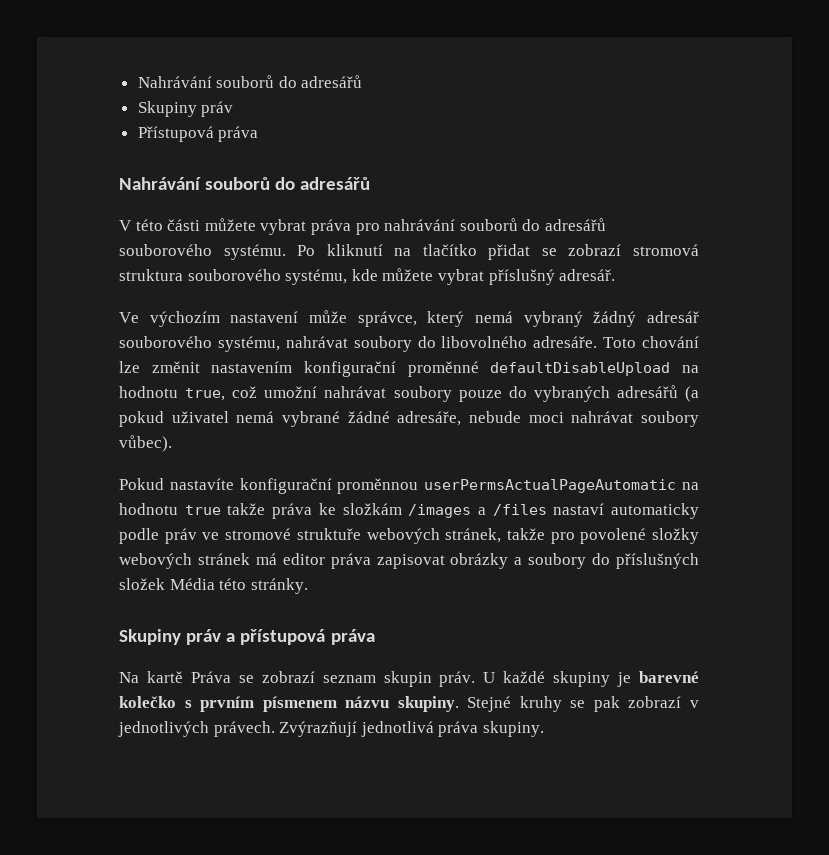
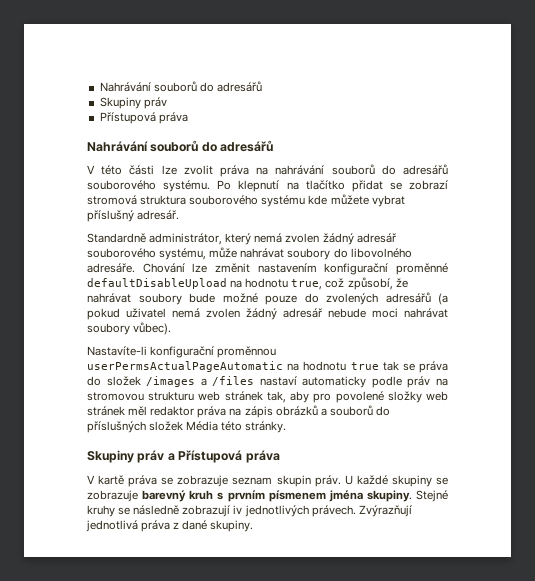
- V této části můžete vybrat práva pro nahrávání souborů do adresářů souborového systému.
+ V této části lze zvolit práva na nahrávání souborů do adresářů souborového systému.
- Po kliknutí na tlačítko přidat se zobrazí stromová struktura souborového systému, kde můžete vybrat příslušný adresář.
+ Po klepnutí na tlačítko přidat se zobrazí stromová struktura souborového systému kde můžete vybrat příslušný adresář.
- Ve výchozím nastavení může správce, který nemá vybraný žádný adresář souborového systému, nahrávat soubory do libovolného adresáře.
+ Standardně administrátor, který nemá zvolen žádný adresář souborového systému, může nahrávat soubory do libovolného adresáře.
- Toto chování lze změnit nastavením konfigurační proměnné defaultDisableUpload na hodnotu true, což umožní nahrávat soubory pouze do vybraných adresářů (a pokud uživatel nemá vybrané žádné adresáře, nebude moci nahrávat soubory vůbec).
+ Chování lze změnit nastavením konfigurační proměnné defaultDisableUpload na hodnotu true, což způsobí, že nahrávat soubory bude možné pouze do zvolených adresářů (a pokud uživatel nemá zvolen žádný adresář nebude moci nahrávat soubory vůbec).
- Pokud nastavíte konfigurační proměnnou userPermsActualPageAutomatic na hodnotu true takže práva ke složkám /images a /files nastaví automaticky podle práv ve stromové struktuře webových stránek, takže pro povolené složky webových stránek má editor práva zapisovat obrázky a soubory do příslušných složek Média této stránky.
+ Nastavíte-li konfigurační proměnnou userPermsActualPageAutomatic na hodnotu true tak se práva do složek /images a /files nastaví automaticky podle práv na stromovou strukturu web stránek tak, aby pro povolené složky web stránek měl redaktor práva na zápis obrázků a souborů do příslušných složek Média této stránky.
- Skupiny práv a přístupová práva
- Na kartě Práva se zobrazí seznam skupin práv.
+ Skupiny práv a Přístupová práva
+ V kartě práva se zobrazuje seznam skupin práv.
- U každé skupiny je barevné kolečko s prvním písmenem názvu skupiny.
+ U každé skupiny se zobrazuje barevný kruh s prvním písmenem jména skupiny.
- Stejné kruhy se pak zobrazí v jednotlivých právech.
+ Stejné kruhy se následně zobrazují iv jednotlivých právech.
- Zvýrazňují jednotlivá práva skupiny.
+ Zvýrazňují jednotlivá práva z dané skupiny.

